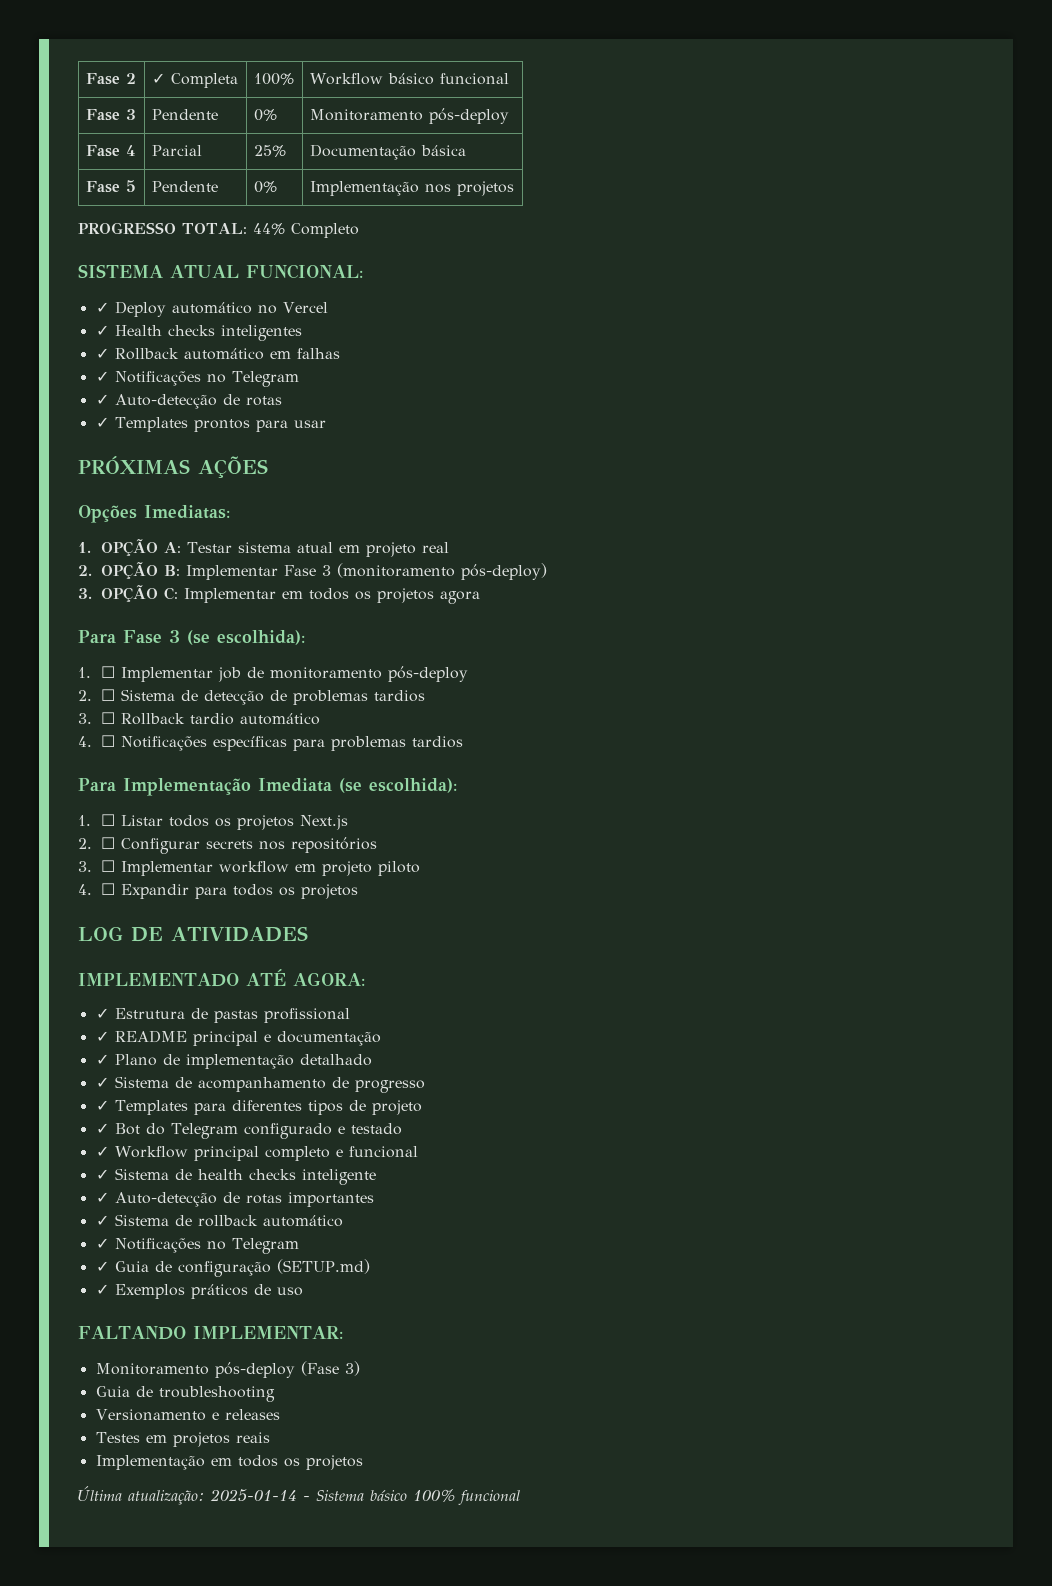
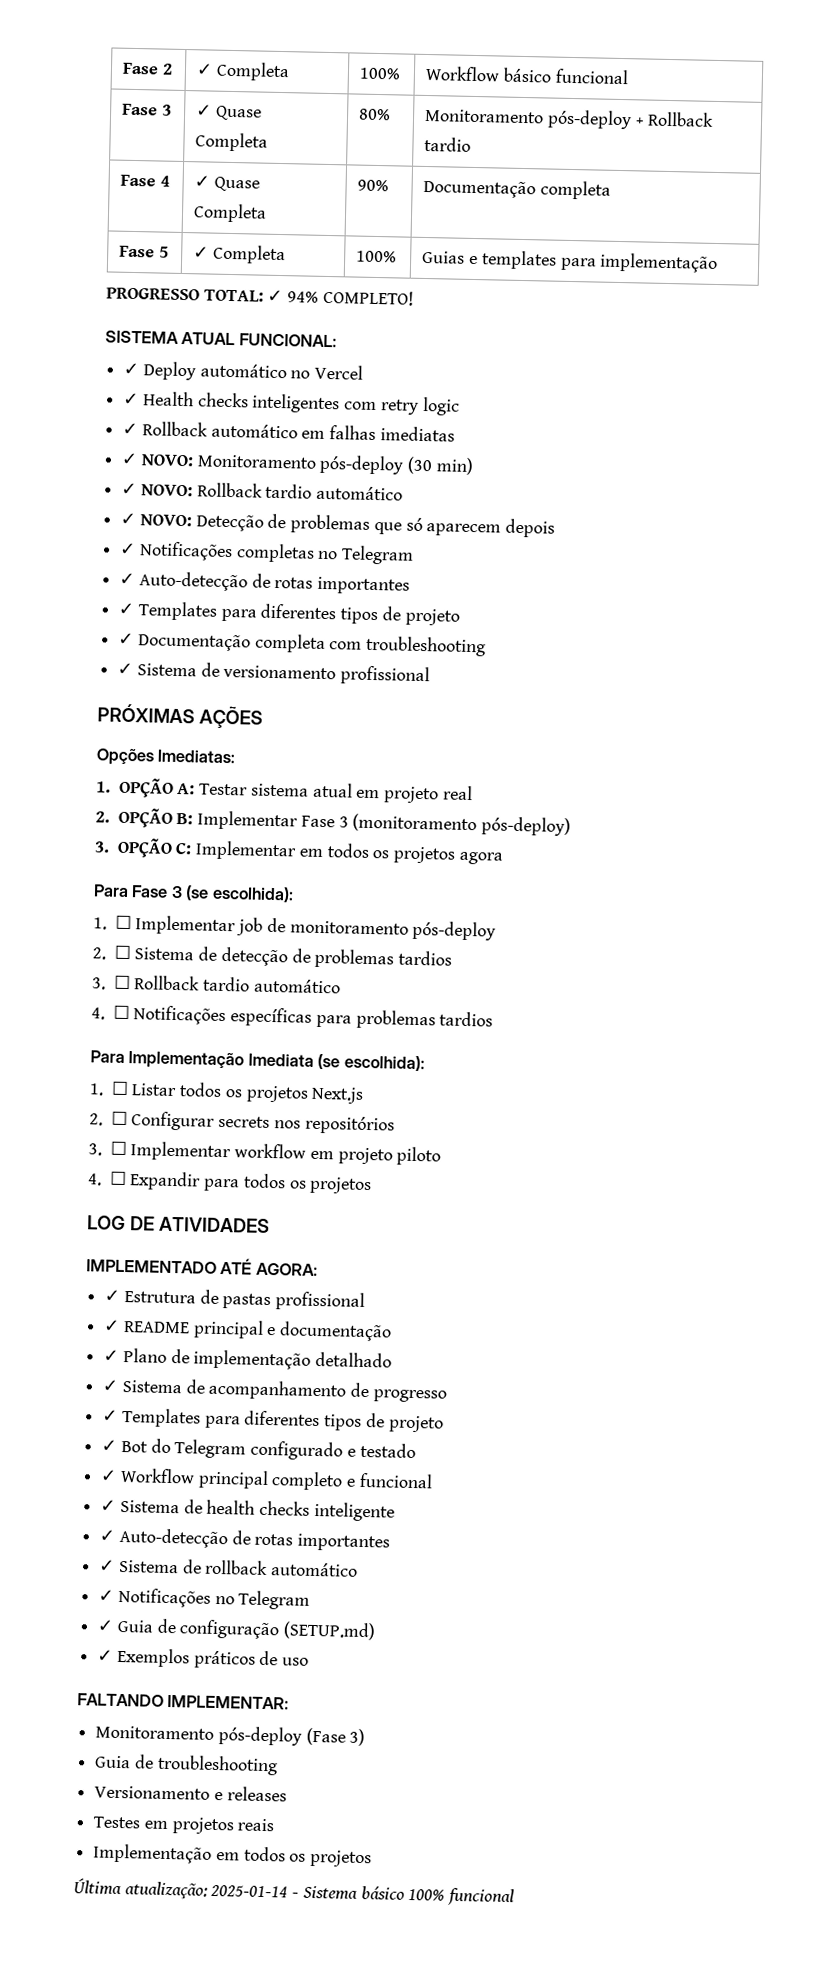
- Fase 3 | Pendente | 0% | Monitoramento pós-deploy
+ Fase 3 | ✓ Quase Completa | 80% | Monitoramento pós-deploy + Rollback tardio
- Fase 4 | Parcial | 25% | Documentação básica
+ Fase 4 | ✓ Quase Completa | 90% | Documentação completa
- Fase 5 | Pendente | 0% | Implementação nos projetos
+ Fase 5 | ✓ Completa | 100% | Guias e templates para implementação
- PROGRESSO TOTAL: 44% Completo
+ PROGRESSO TOTAL: ✓ 94% COMPLETO!
- ✓ Health checks inteligentes
+ ✓ Health checks inteligentes com retry logic
- ✓ Rollback automático em falhas
- ✓ Notificações no Telegram
- ✓ Auto-detecção de rotas
- ✓ Templates prontos para usar
+ ✓ Rollback automático em falhas imediatas
+ ✓ NOVO: Monitoramento pós-deploy (30 min)
+ ✓ NOVO: Rollback tardio automático
+ ✓ NOVO: Detecção de problemas que só aparecem depois
+ ✓ Notificações completas no Telegram
+ ✓ Auto-detecção de rotas importantes
+ ✓ Templates para diferentes tipos de projeto
+ ✓ Documentação completa com troubleshooting
+ ✓ Sistema de versionamento profissional

